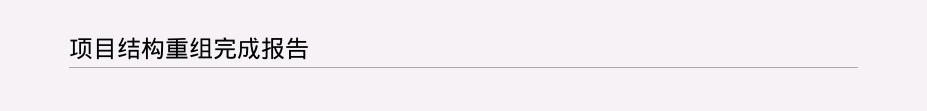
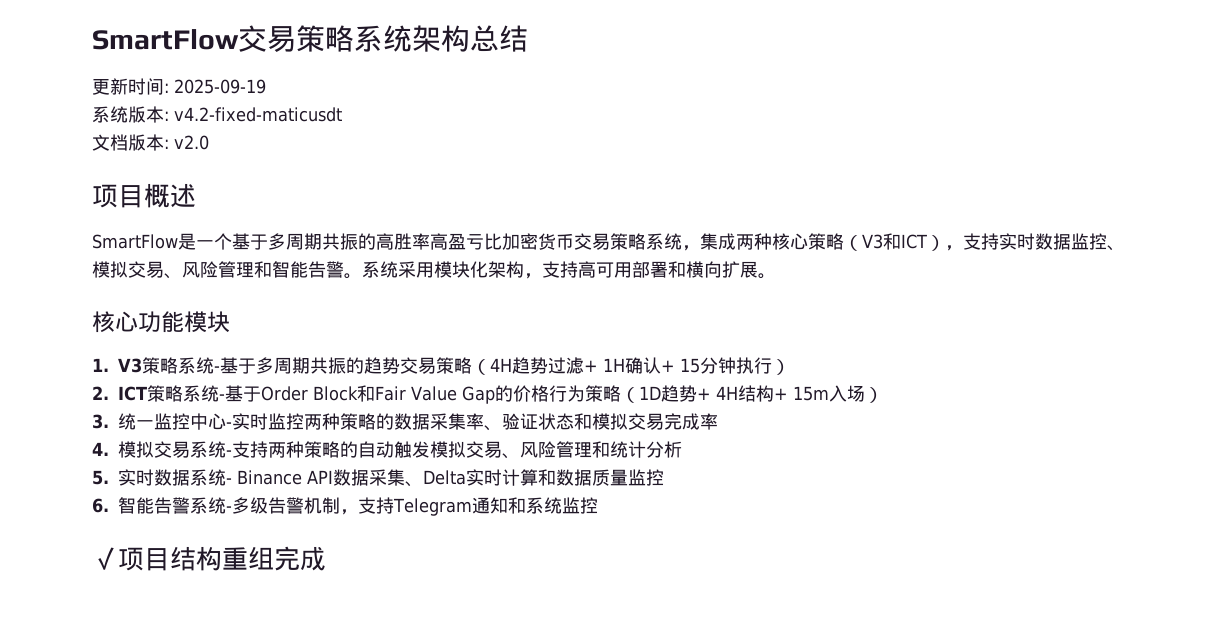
- 项目结构重组完成报告
+ SmartFlow交易策略系统架构总结
+ 更新时间: 2025-09-19
+ 系统版本: v4.2-fixed-maticusdt
+ 文档版本: v2.0
+ 项目概述
+ SmartFlow是一个基于多周期共振的高胜率高盈亏比加密货币交易策略系统，集成两种核心策略（V3和ICT），支持实时数据监控、模拟交易、风险管理和智能告警。系统采用模块化架构，支持高可用部署和横向扩展。
+ 核心功能模块
+ 1. V3策略系统-基于多周期共振的趋势交易策略（4H趋势过滤+ 1H确认+ 15分钟执行）
+ 2. ICT策略系统-基于Order Block和Fair Value Gap的价格行为策略（1D趋势+ 4H结构+ 15m入场）
+ 3.统一监控中心-实时监控两种策略的数据采集率、验证状态和模拟交易完成率
+ 4.模拟交易系统-支持两种策略的自动触发模拟交易、风险管理和统计分析
+ 5.实时数据系统- Binance API数据采集、Delta实时计算和数据质量监控
+ 6.智能告警系统-多级告警机制，支持Telegram通知和系统监控
+ ✓项目结构重组完成

